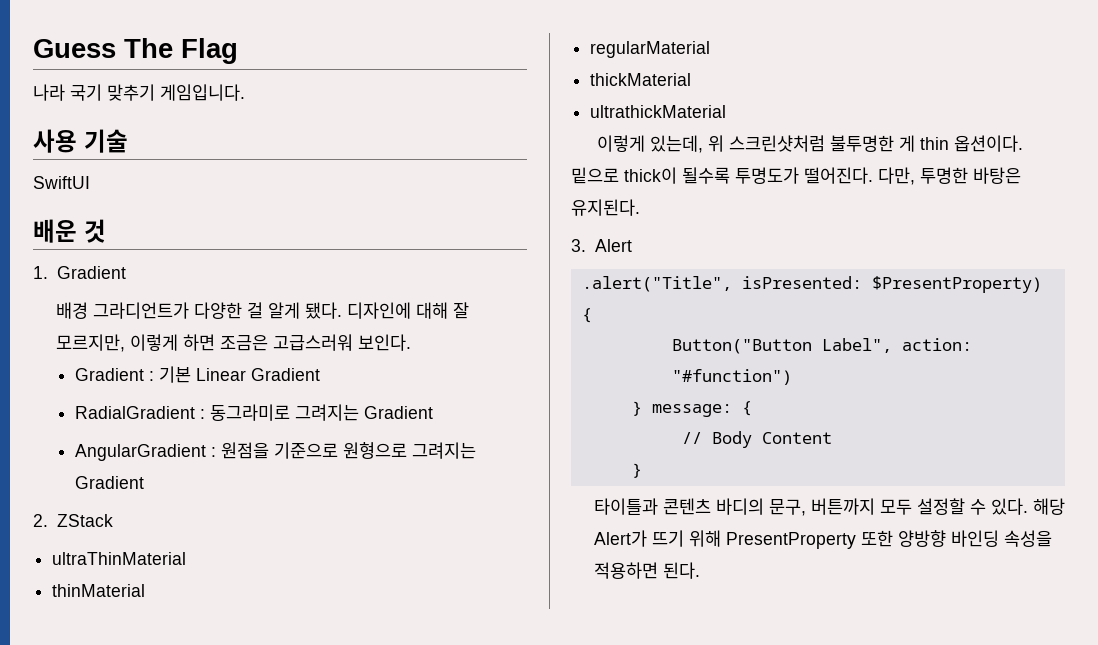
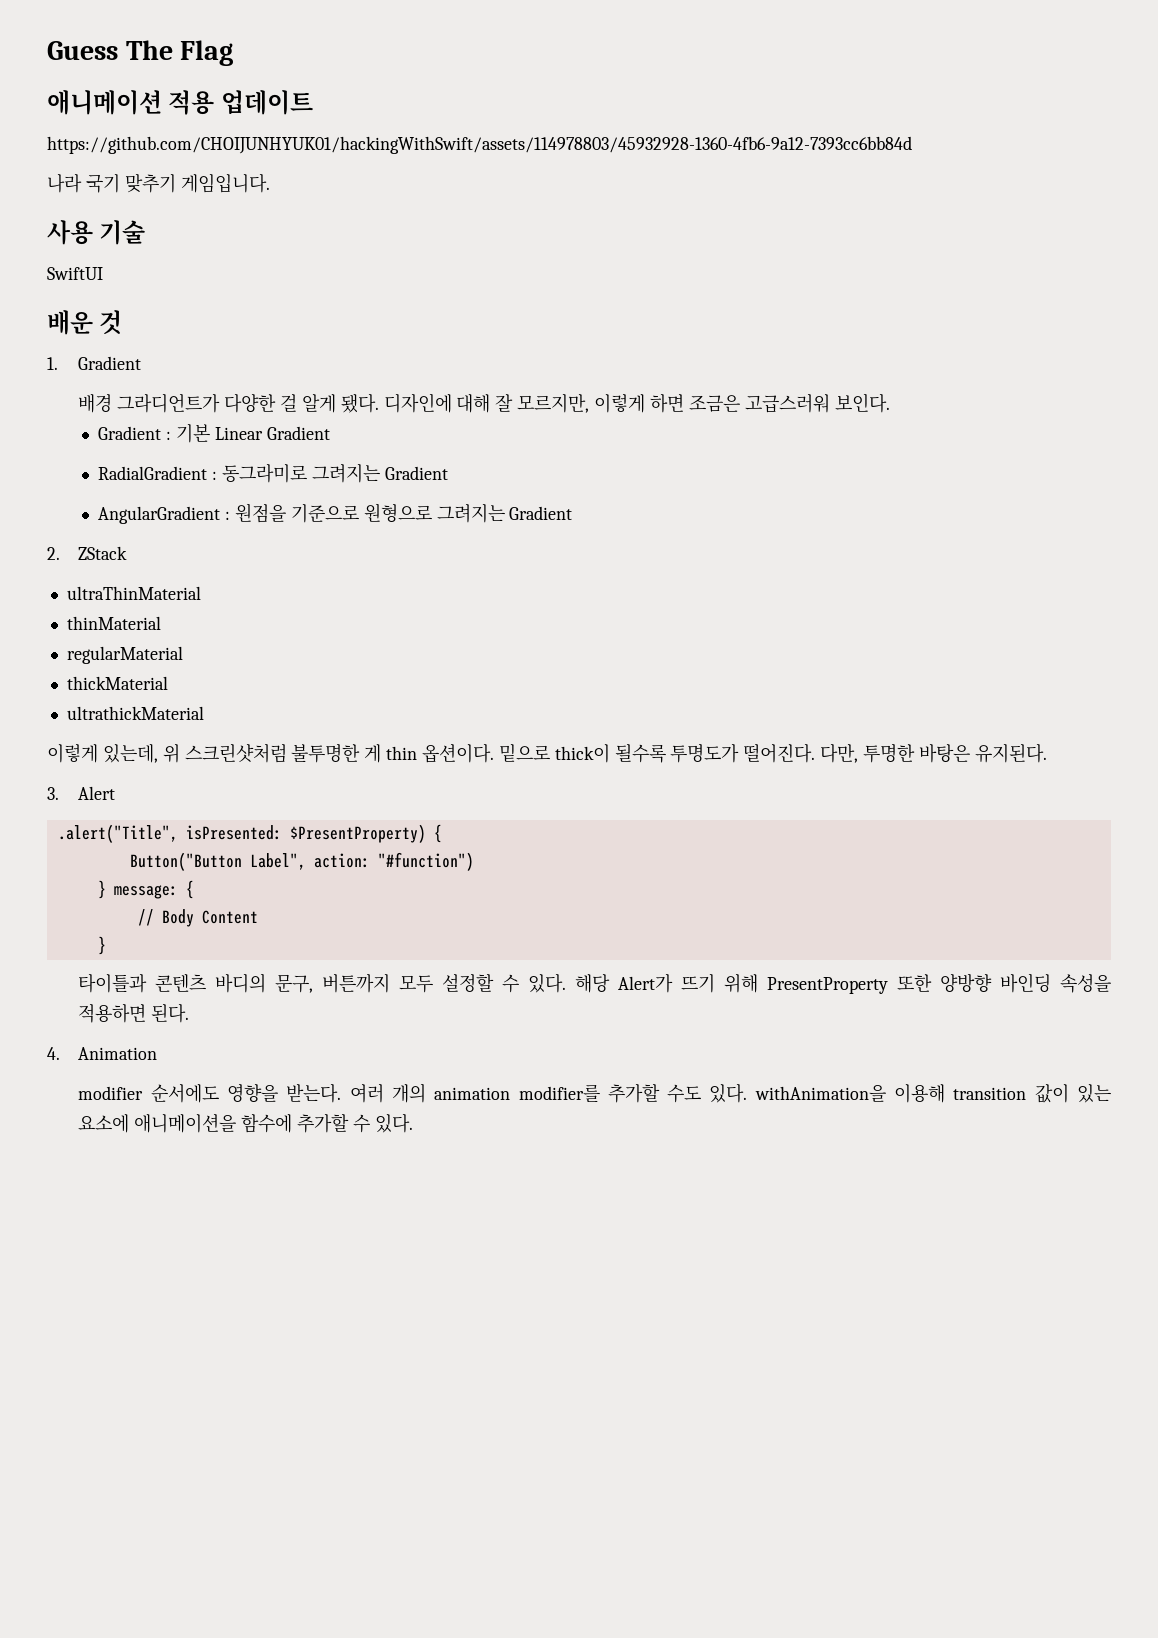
+ 애니메이션 적용 업데이트
+ https://github.com/CHOIJUNHYUK01/hackingWithSwift/assets/114978803/45932928-1360-4fb6-9a12-7393cc6bb84d
+ 4. Animation
+ modifier 순서에도 영향을 받는다. 여러 개의 animation modifier를 추가할 수도 있다. withAnimation을 이용해 transition 값이 있는 요소에 애니메이션을 함수에 추가할 수 있다.

